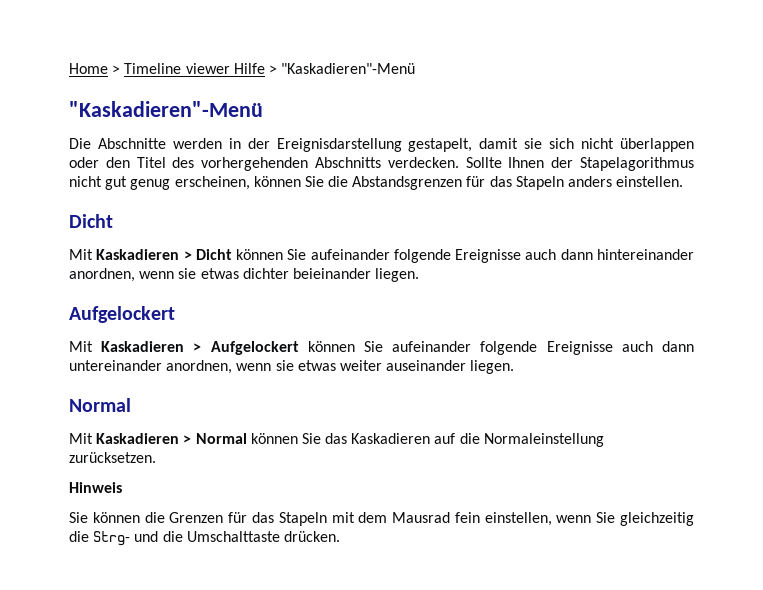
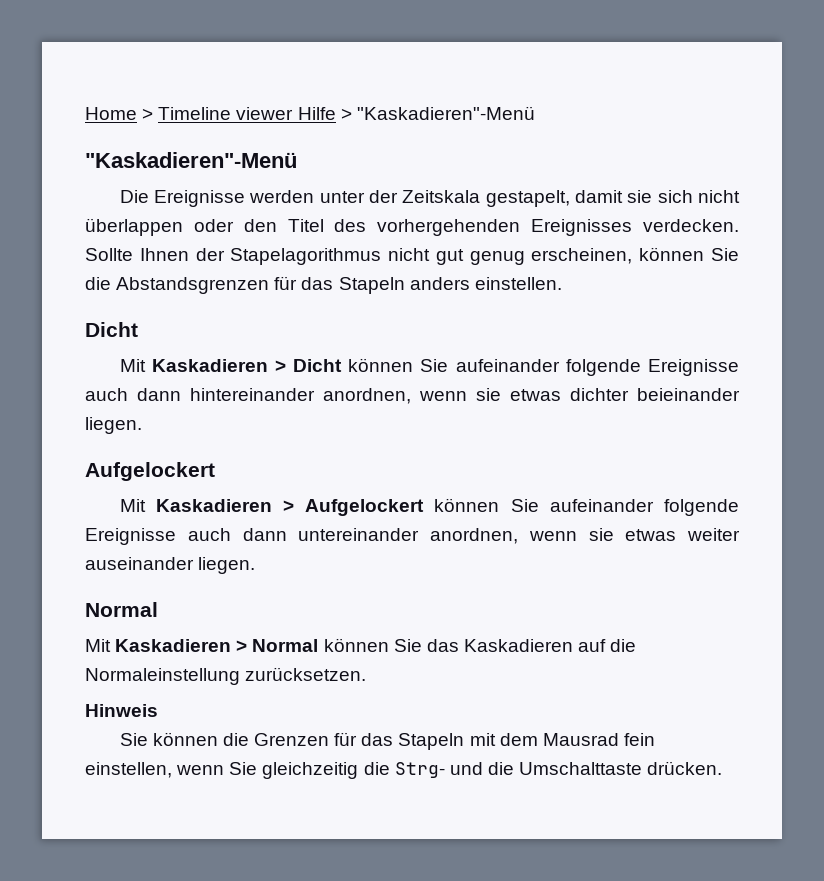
- Die Abschnitte werden in der Ereignisdarstellung gestapelt, damit sie sich nicht überlappen oder den Titel des vorhergehenden Abschnitts verdecken.
+ Die Ereignisse werden unter der Zeitskala gestapelt, damit sie sich nicht überlappen oder den Titel des vorhergehenden Ereignisses verdecken.

